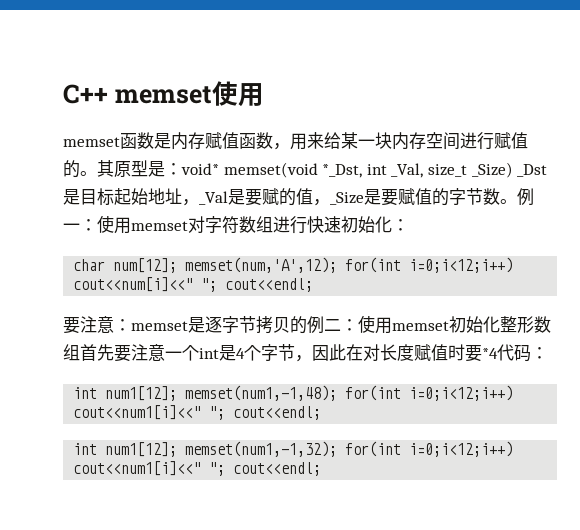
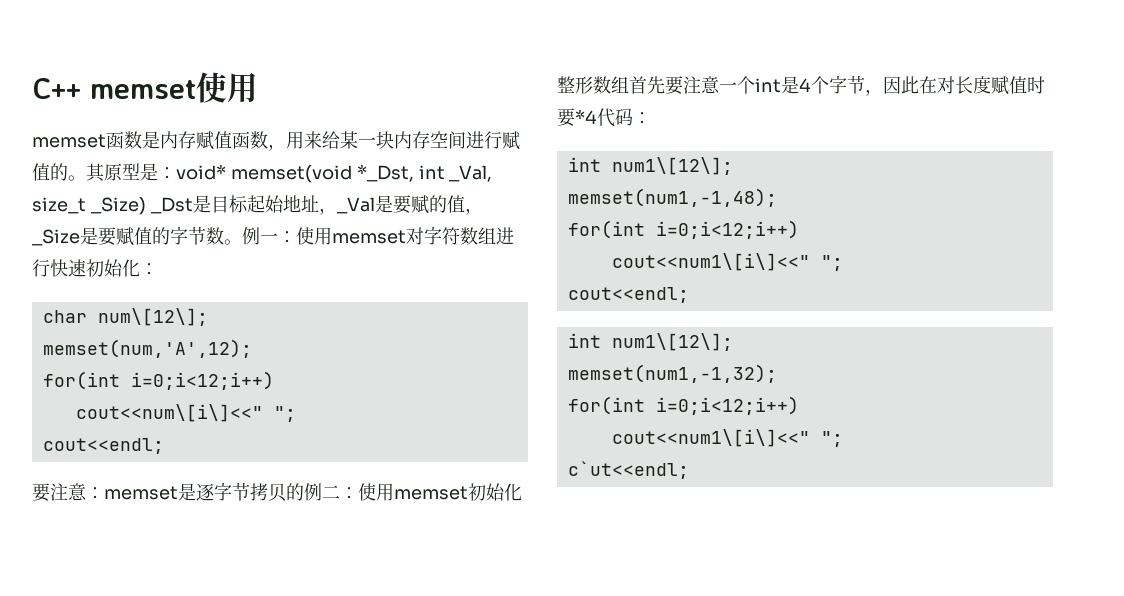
- char num[12]; memset(num,'A',12); for(int i=0;i<12;i++) cout<<num[i]<<" "; cout<<endl;
+ char num\[12\];
+ memset(num,'A',12);
+ for(int i=0;i<12;i++)
+ cout<<num\[i\]<<" ";
+ cout<<endl;
  要注意：memset是逐字节拷贝的例二：使用memset初始化整形数组首先要注意一个int是4个字节，因此在对长度赋值时要*4代码：
- int num1[12]; memset(num1,-1,48); for(int i=0;i<12;i++) cout<<num1[i]<<" "; cout<<endl;
- int num1[12]; memset(num1,-1,32); for(int i=0;i<12;i++) cout<<num1[i]<<" "; cout<<endl;
+ int num1\[12\];
+ memset(num1,-1,48);
+ for(int i=0;i<12;i++)
+ cout<<num1\[i\]<<" ";
+ cout<<endl;
+ int num1\[12\];
+ memset(num1,-1,32);
+ for(int i=0;i<12;i++)
+ cout<<num1\[i\]<<" ";
+ c`ut<<endl;

